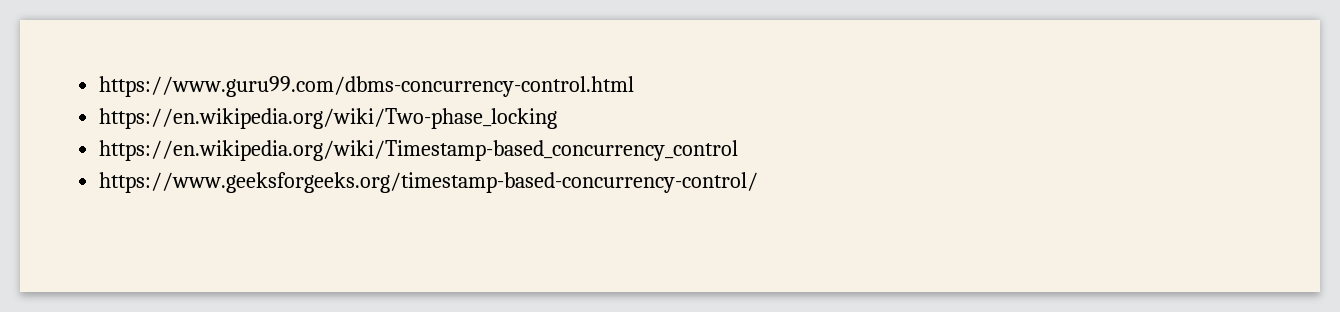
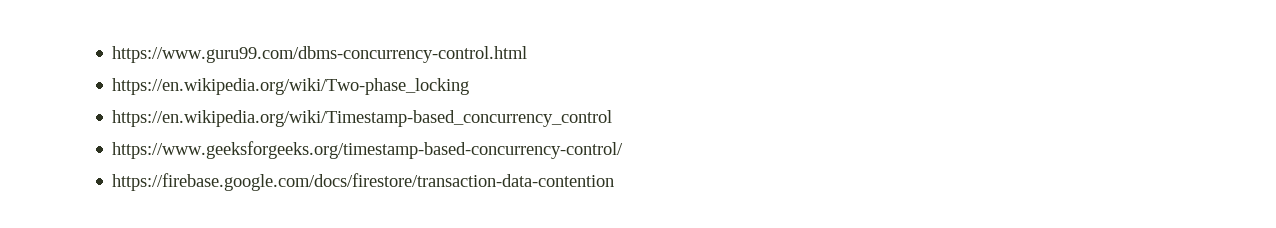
+ https://firebase.google.com/docs/firestore/transaction-data-contention

